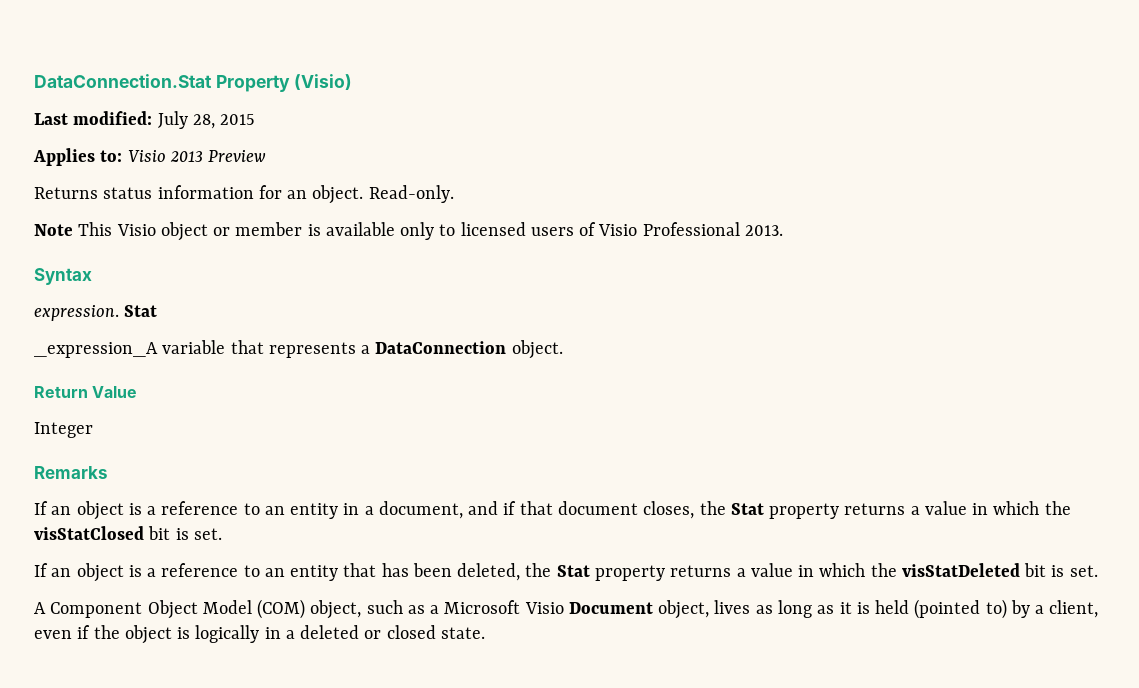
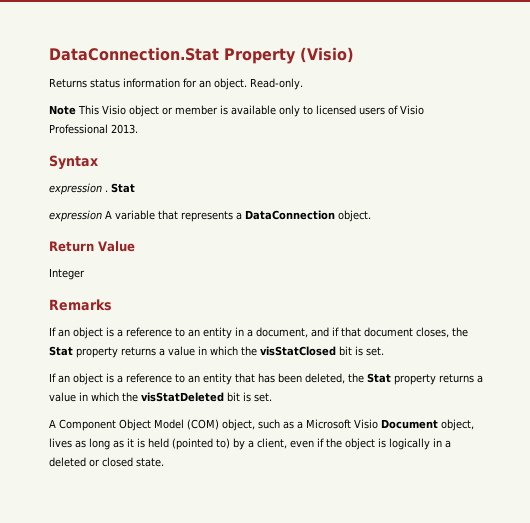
- Last modified: July 28, 2015
- Applies to: Visio 2013 Preview
- expression.
+ expression .
- _expression_A variable that represents a DataConnection object.
+ expression A variable that represents a DataConnection object.

